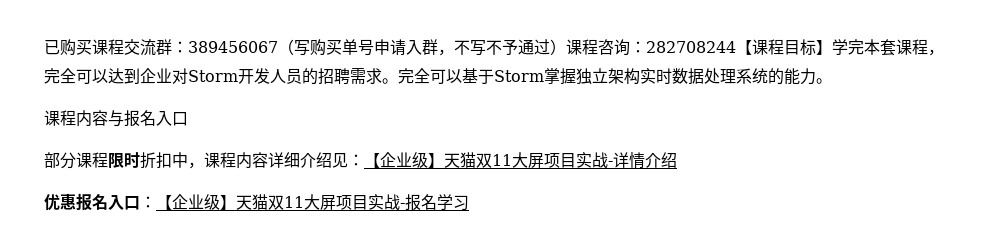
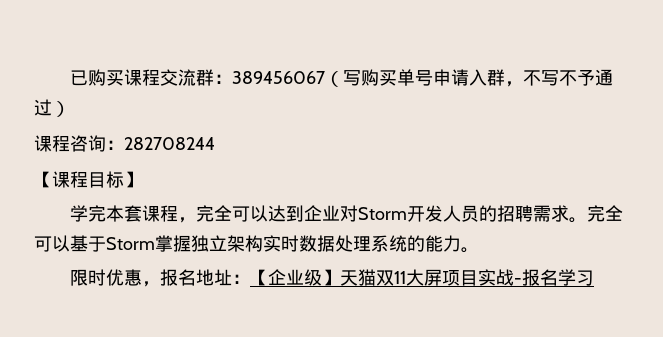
- 已购买课程交流群：389456067（写购买单号申请入群，不写不予通过）课程咨询：282708244【课程目标】学完本套课程，完全可以达到企业对Storm开发人员的招聘需求。
+ 已购买课程交流群：389456067（写购买单号申请入群，不写不予通过）
+ 课程咨询：282708244
+ 【课程目标】
+ 学完本套课程，完全可以达到企业对Storm开发人员的招聘需求。
- 课程内容与报名入口
- 部分课程限时折扣中，课程内容详细介绍见：【企业级】天猫双11大屏项目实战-详情介绍
- 优惠报名入口：【企业级】天猫双11大屏项目实战-报名学习
+ 限时优惠，报名地址：【企业级】天猫双11大屏项目实战-报名学习

